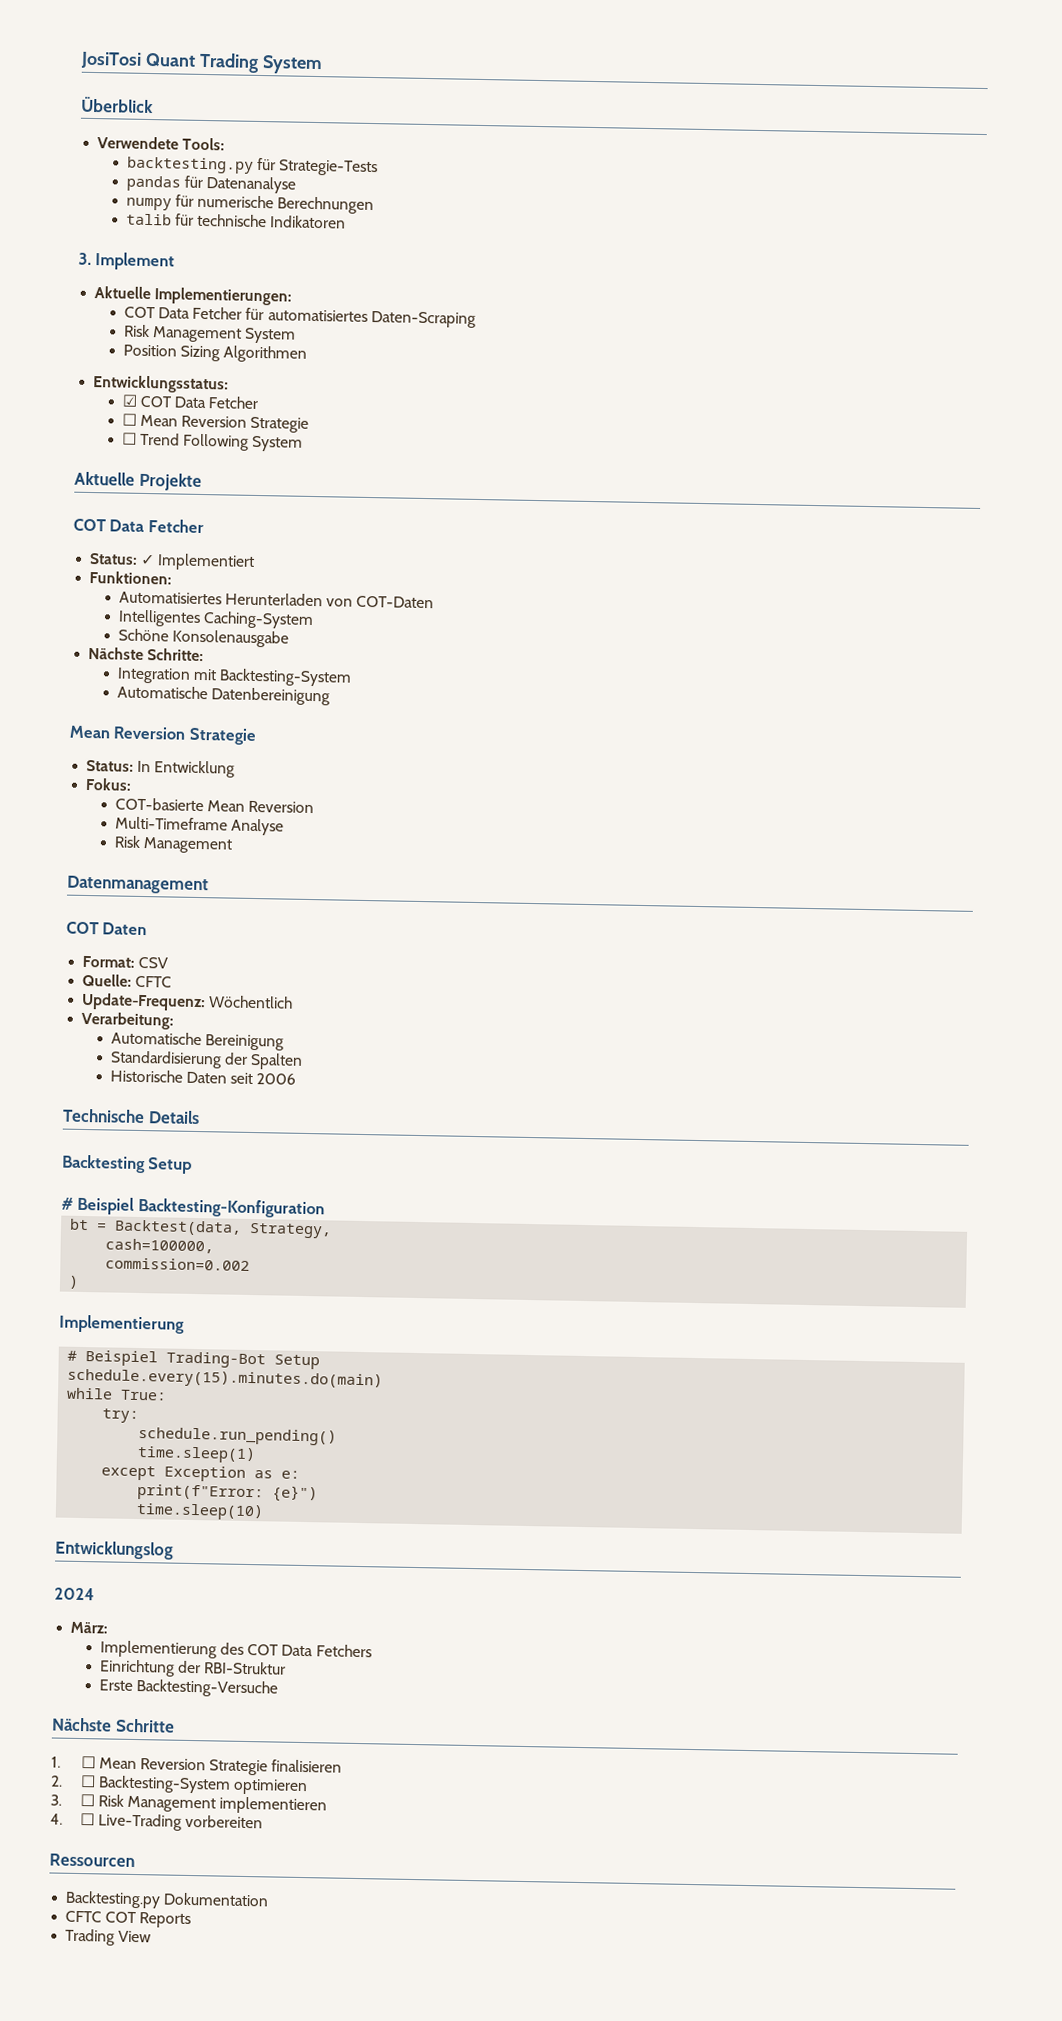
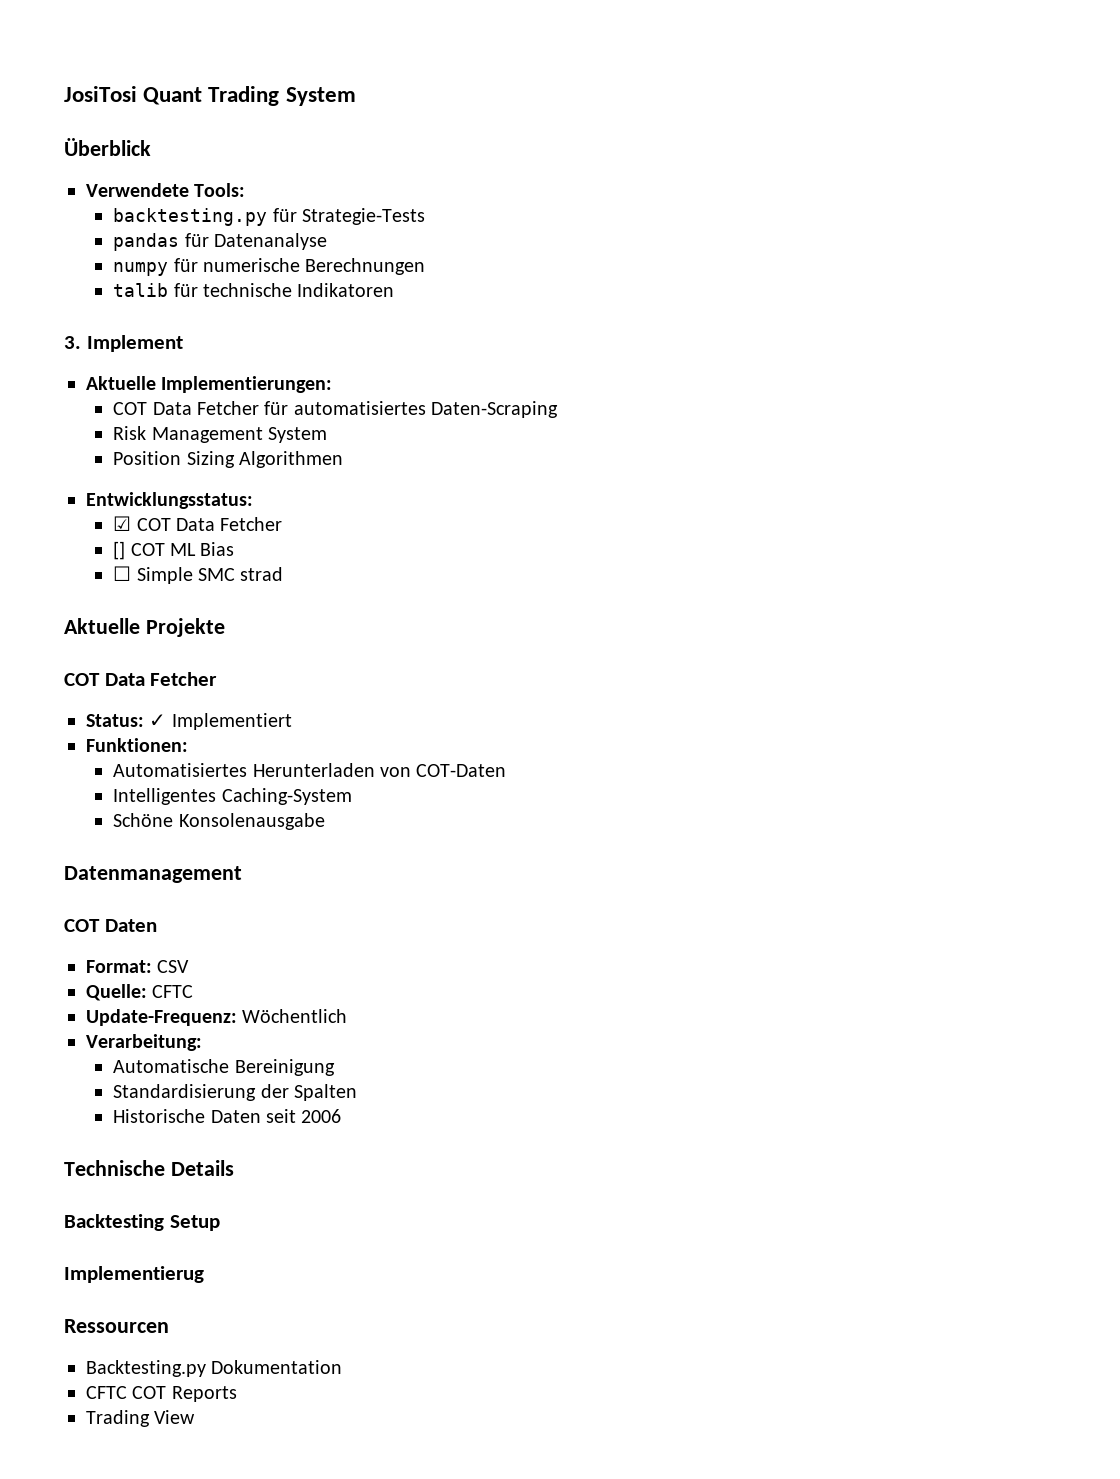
  ☑ COT Data Fetcher
- ☐ Mean Reversion Strategie
- ☐ Trend Following System
+ [] COT ML Bias
+ ☐ Simple SMC strad
- Nächste Schritte:
- Integration mit Backtesting-System
- Automatische Datenbereinigung
- Mean Reversion Strategie
- Status: In Entwicklung
- Fokus:
- COT-basierte Mean Reversion
- Multi-Timeframe Analyse
- Risk Management
- # Beispiel Backtesting-Konfiguration
- bt = Backtest(data, Strategy,
- cash=100000,
- commission=0.002
- )
- Implementierung
- # Beispiel Trading-Bot Setup
- schedule.every(15).minutes.do(main)
- while True:
- try:
- schedule.run_pending()
- time.sleep(1)
- except Exception as e:
- print(f"Error: {e}")
- time.sleep(10)
- Entwicklungslog
- 2024
- März:
- Implementierung des COT Data Fetchers
- Einrichtung der RBI-Struktur
- Erste Backtesting-Versuche
- Nächste Schritte
- 1. ☐ Mean Reversion Strategie finalisieren
- 2. ☐ Backtesting-System optimieren
- 3. ☐ Risk Management implementieren
- 4. ☐ Live-Trading vorbereiten
+ Implementierug

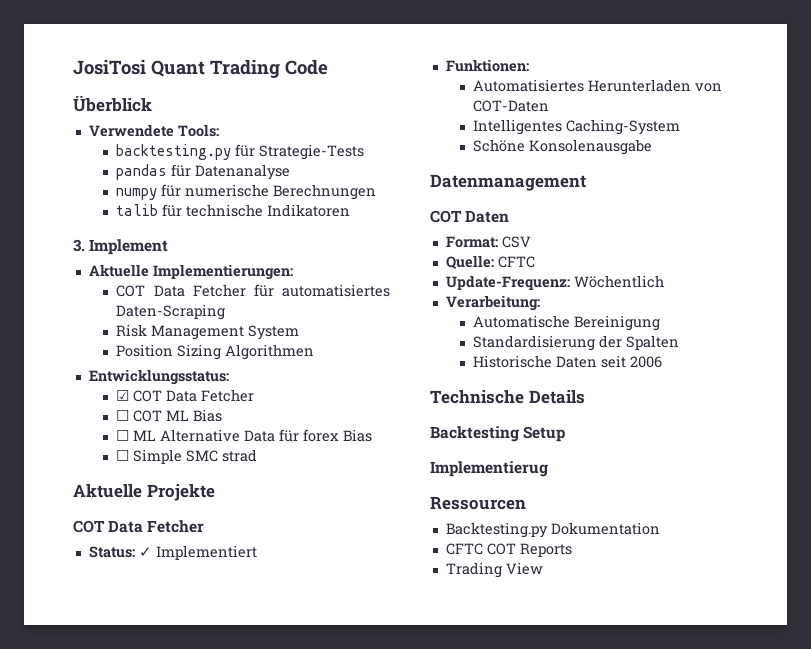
- JosiTosi Quant Trading System
+ JosiTosi Quant Trading Code
- [] COT ML Bias
+ ☐ COT ML Bias
+ ☐ ML Alternative Data für forex Bias

